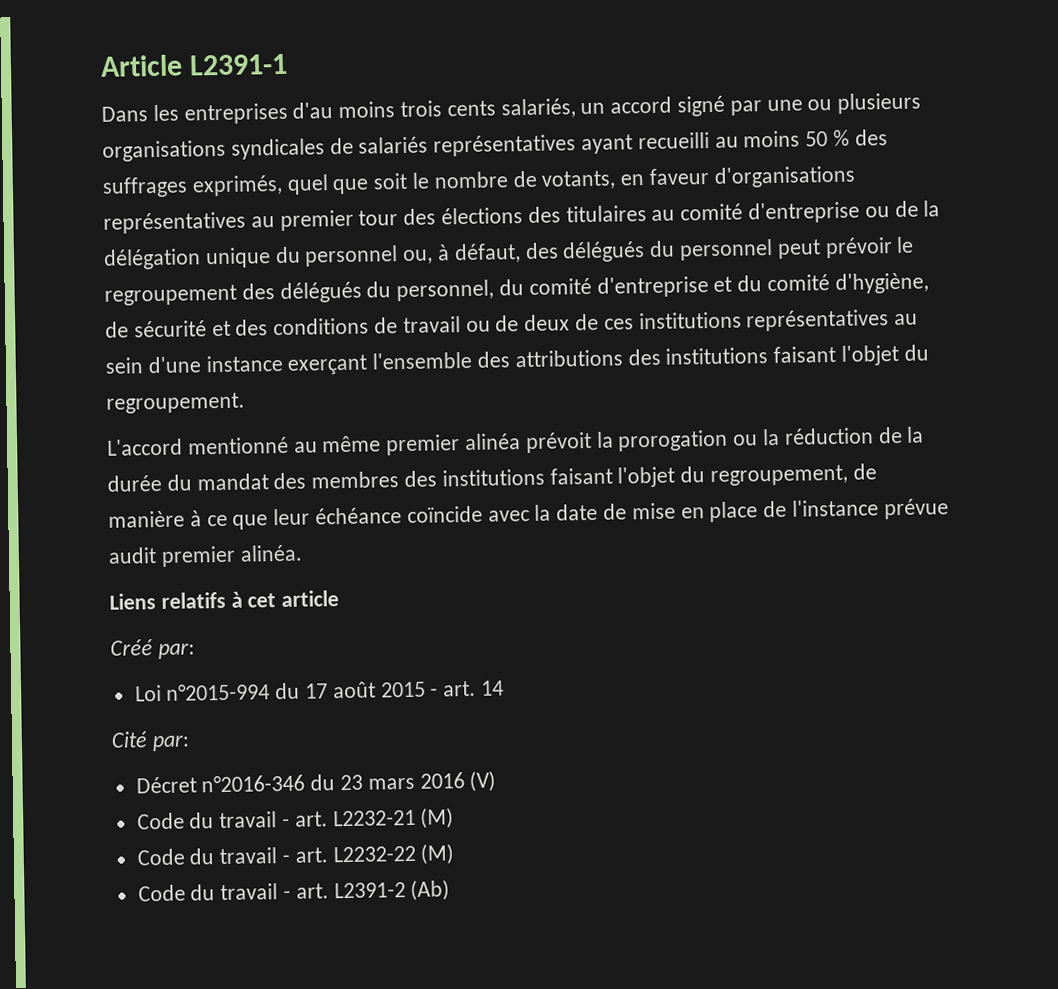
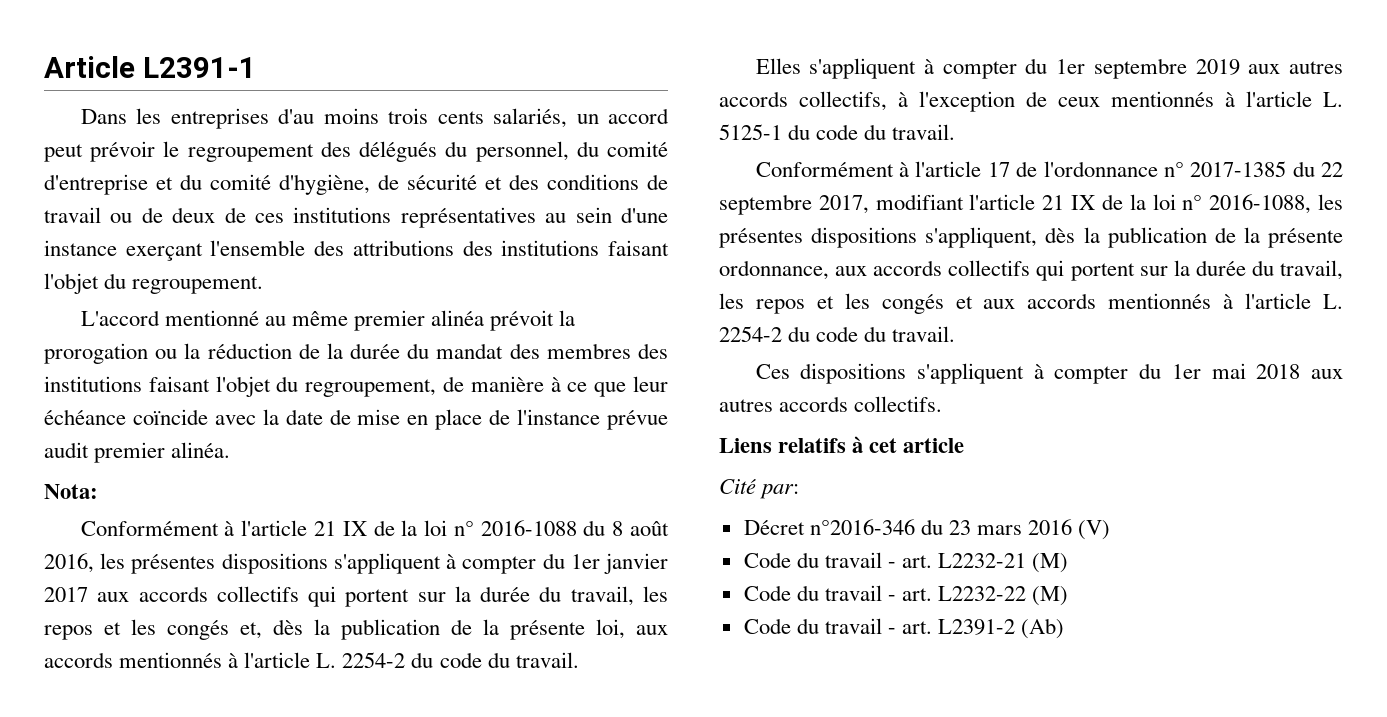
- Dans les entreprises d'au moins trois cents salariés, un accord signé par une ou plusieurs organisations syndicales de salariés représentatives ayant recueilli au moins 50 % des suffrages exprimés, quel que soit le nombre de votants, en faveur d'organisations représentatives au premier tour des élections des titulaires au comité d'entreprise ou de la délégation unique du personnel ou, à défaut, des délégués du personnel peut prévoir le regroupement des délégués du personnel, du comité d'entreprise et du comité d'hygiène, de sécurité et des conditions de travail ou de deux de ces institutions représentatives au sein d'une instance exerçant l'ensemble des attributions des institutions faisant l'objet du regroupement.
+ Dans les entreprises d'au moins trois cents salariés, un accord peut prévoir le regroupement des délégués du personnel, du comité d'entreprise et du comité d'hygiène, de sécurité et des conditions de travail ou de deux de ces institutions représentatives au sein d'une instance exerçant l'ensemble des attributions des institutions faisant l'objet du regroupement.
+ Nota:
+ Conformément à l'article 21 IX de la loi n° 2016-1088 du 8 août 2016, les présentes dispositions s'appliquent à compter du 1er janvier 2017 aux accords collectifs qui portent sur la durée du travail, les repos et les congés et, dès la publication de la présente loi, aux accords mentionnés à l'article L. 2254-2 du code du travail.
+ Elles s'appliquent à compter du 1er septembre 2019 aux autres accords collectifs, à l'exception de ceux mentionnés à l'article L. 5125-1 du code du travail.
+ Conformément à l'article 17 de l'ordonnance n° 2017-1385 du 22 septembre 2017, modifiant l'article 21 IX de la loi n° 2016-1088, les présentes dispositions s'appliquent, dès la publication de la présente ordonnance, aux accords collectifs qui portent sur la durée du travail, les repos et les congés et aux accords mentionnés à l'article L. 2254-2 du code du travail.
+ Ces dispositions s'appliquent à compter du 1er mai 2018 aux autres accords collectifs.
- Créé par:
- Loi n°2015-994 du 17 août 2015 - art. 14

